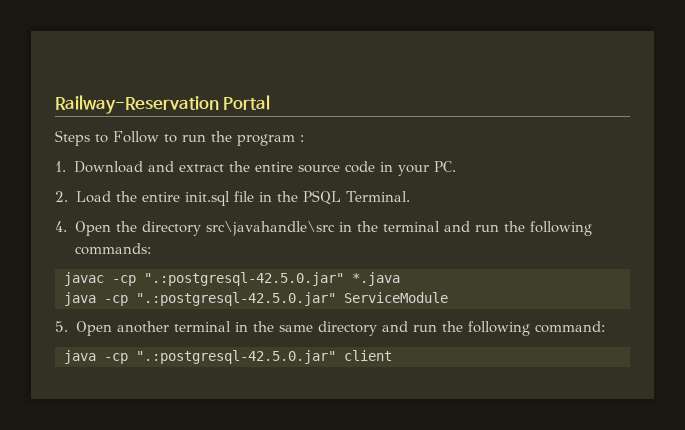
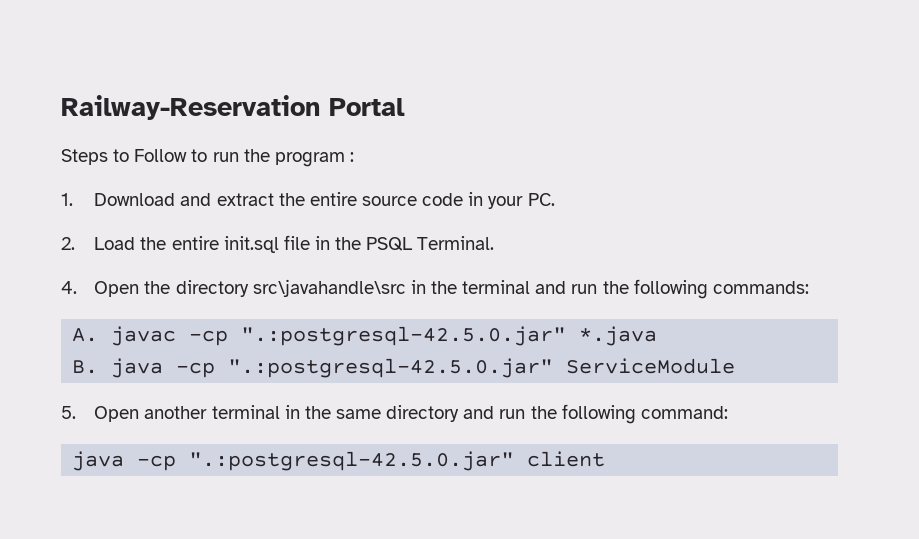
- javac -cp ".:postgresql-42.5.0.jar" *.java
+ A. javac -cp ".:postgresql-42.5.0.jar" *.java
- java -cp ".:postgresql-42.5.0.jar" ServiceModule
+ B. java -cp ".:postgresql-42.5.0.jar" ServiceModule

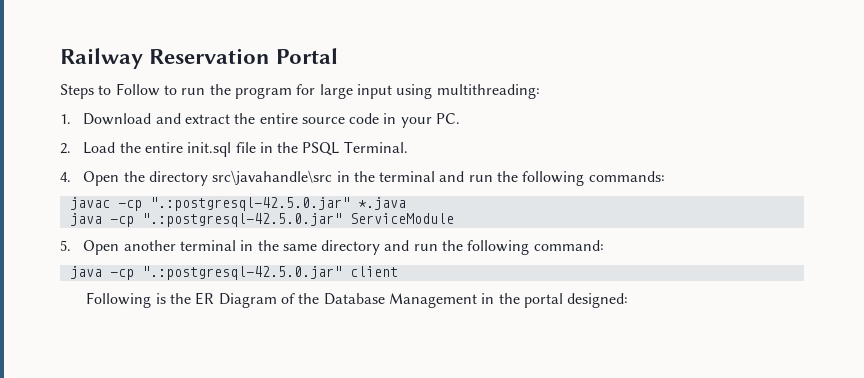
- Railway-Reservation Portal
+ Railway Reservation Portal
- Steps to Follow to run the program :
+ Steps to Follow to run the program for large input using multithreading:
- A. javac -cp ".:postgresql-42.5.0.jar" *.java
+ javac -cp ".:postgresql-42.5.0.jar" *.java
- B. java -cp ".:postgresql-42.5.0.jar" ServiceModule
+ java -cp ".:postgresql-42.5.0.jar" ServiceModule
+ Following is the ER Diagram of the Database Management in the portal designed:

